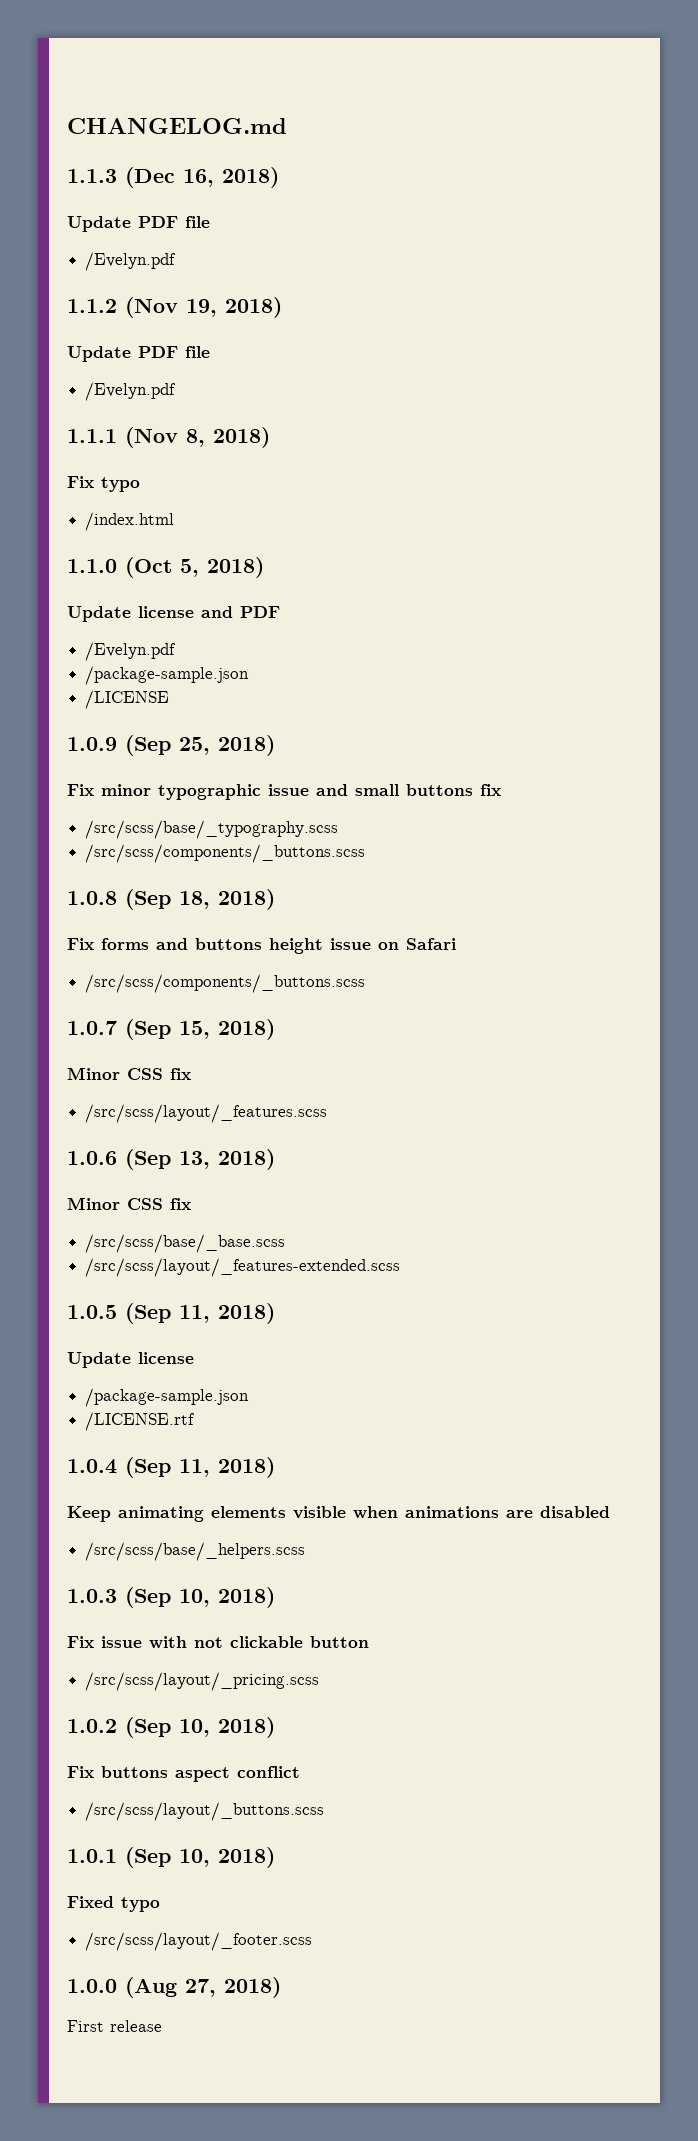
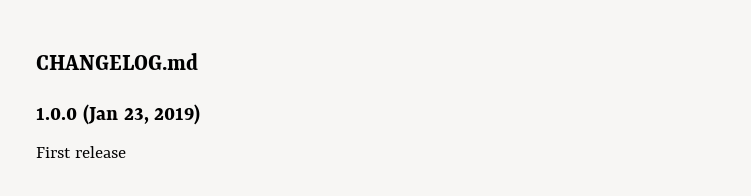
- 1.1.3 (Dec 16, 2018)
- Update PDF file
- /Evelyn.pdf
- 1.1.2 (Nov 19, 2018)
- Update PDF file
- /Evelyn.pdf
- 1.1.1 (Nov 8, 2018)
- Fix typo
- /index.html
- 1.1.0 (Oct 5, 2018)
- Update license and PDF
- /Evelyn.pdf
- /package-sample.json
- /LICENSE
- 1.0.9 (Sep 25, 2018)
- Fix minor typographic issue and small buttons fix
- /src/scss/base/_typography.scss
- /src/scss/components/_buttons.scss
- 1.0.8 (Sep 18, 2018)
- Fix forms and buttons height issue on Safari
- /src/scss/components/_buttons.scss
- 1.0.7 (Sep 15, 2018)
- Minor CSS fix
- /src/scss/layout/_features.scss
- 1.0.6 (Sep 13, 2018)
- Minor CSS fix
- /src/scss/base/_base.scss
- /src/scss/layout/_features-extended.scss
- 1.0.5 (Sep 11, 2018)
- Update license
- /package-sample.json
- /LICENSE.rtf
- 1.0.4 (Sep 11, 2018)
- Keep animating elements visible when animations are disabled
- /src/scss/base/_helpers.scss
- 1.0.3 (Sep 10, 2018)
- Fix issue with not clickable button
- /src/scss/layout/_pricing.scss
- 1.0.2 (Sep 10, 2018)
- Fix buttons aspect conflict
- /src/scss/layout/_buttons.scss
- 1.0.1 (Sep 10, 2018)
- Fixed typo
- /src/scss/layout/_footer.scss
- 1.0.0 (Aug 27, 2018)
+ 1.0.0 (Jan 23, 2019)

